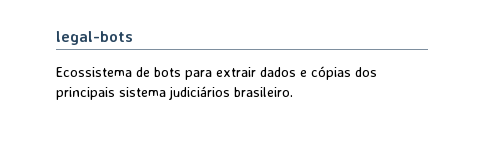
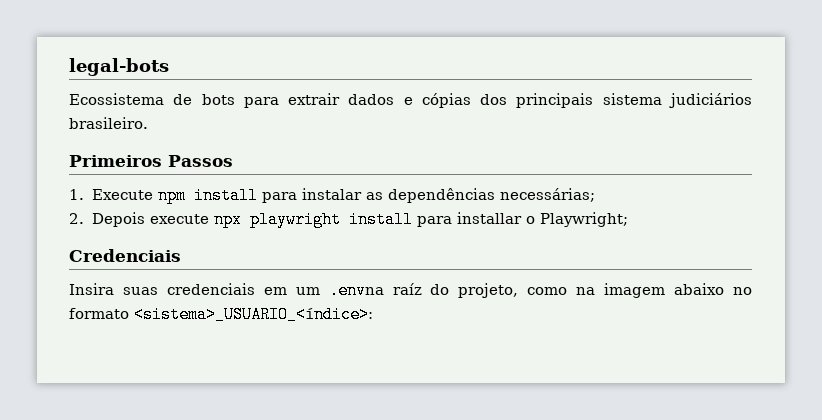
+ Primeiros Passos
+ 1. Execute npm install para instalar as dependências necessárias;
+ 2. Depois execute npx playwright install para installar o Playwright;
+ Credenciais
+ Insira suas credenciais em um .envna raíz do projeto, como na imagem abaixo no formato <sistema>_USUARIO_<índice>:

